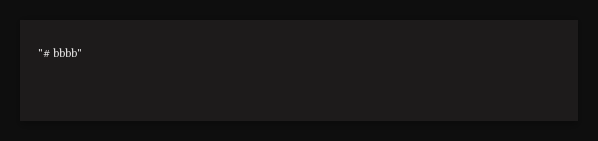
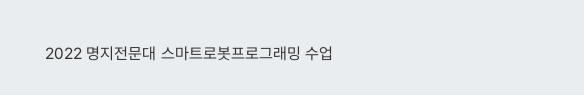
- "# bbbb"
+ 2022 명지전문대 스마트로봇프로그래밍 수업

